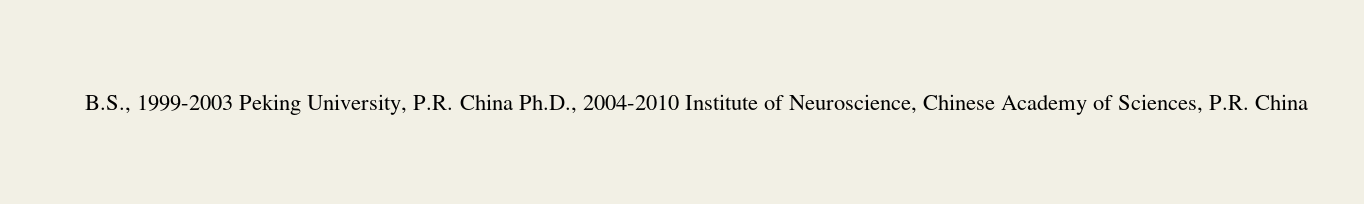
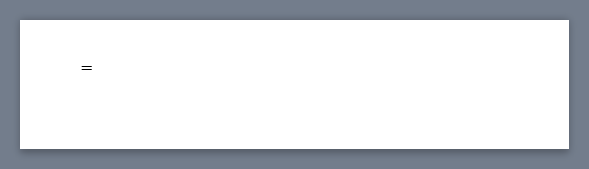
- B.S., 1999-2003 Peking University, P.R. China Ph.D., 2004-2010 Institute of Neuroscience, Chinese Academy of Sciences, P.R. China
+ =

